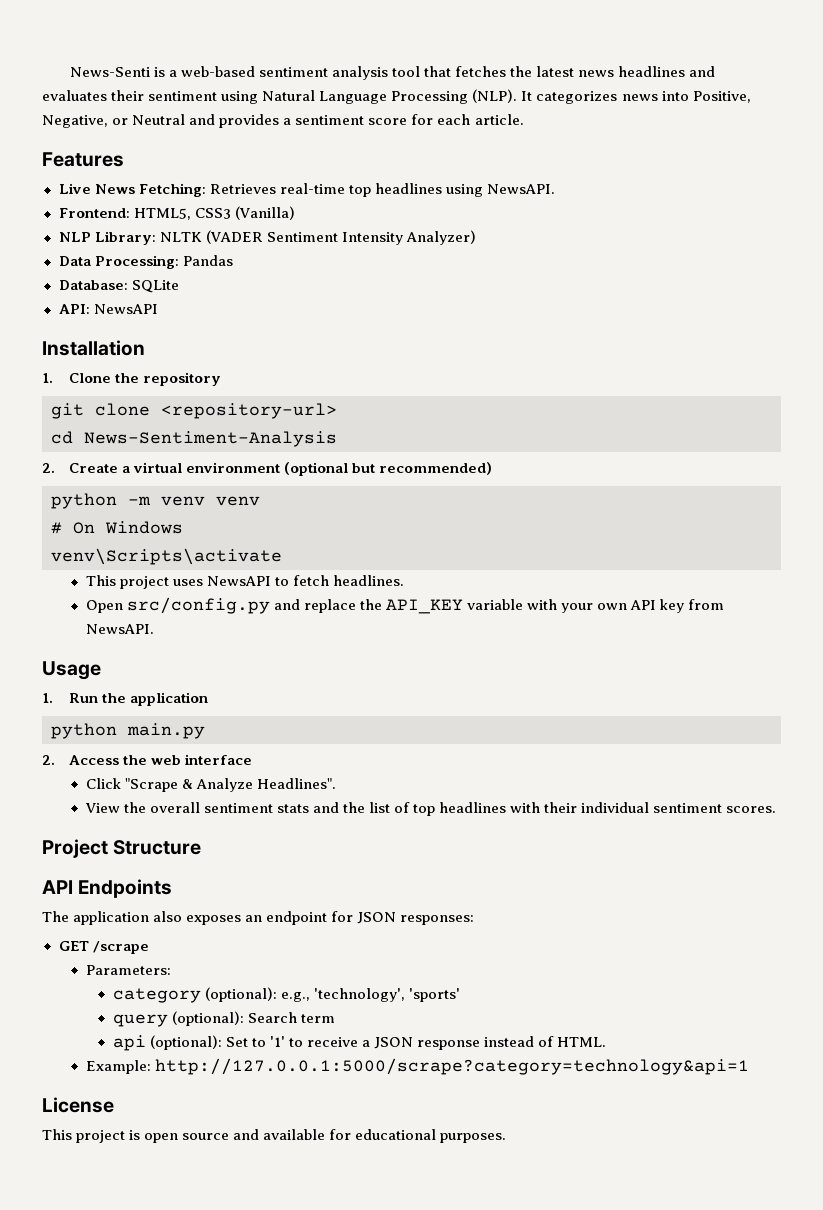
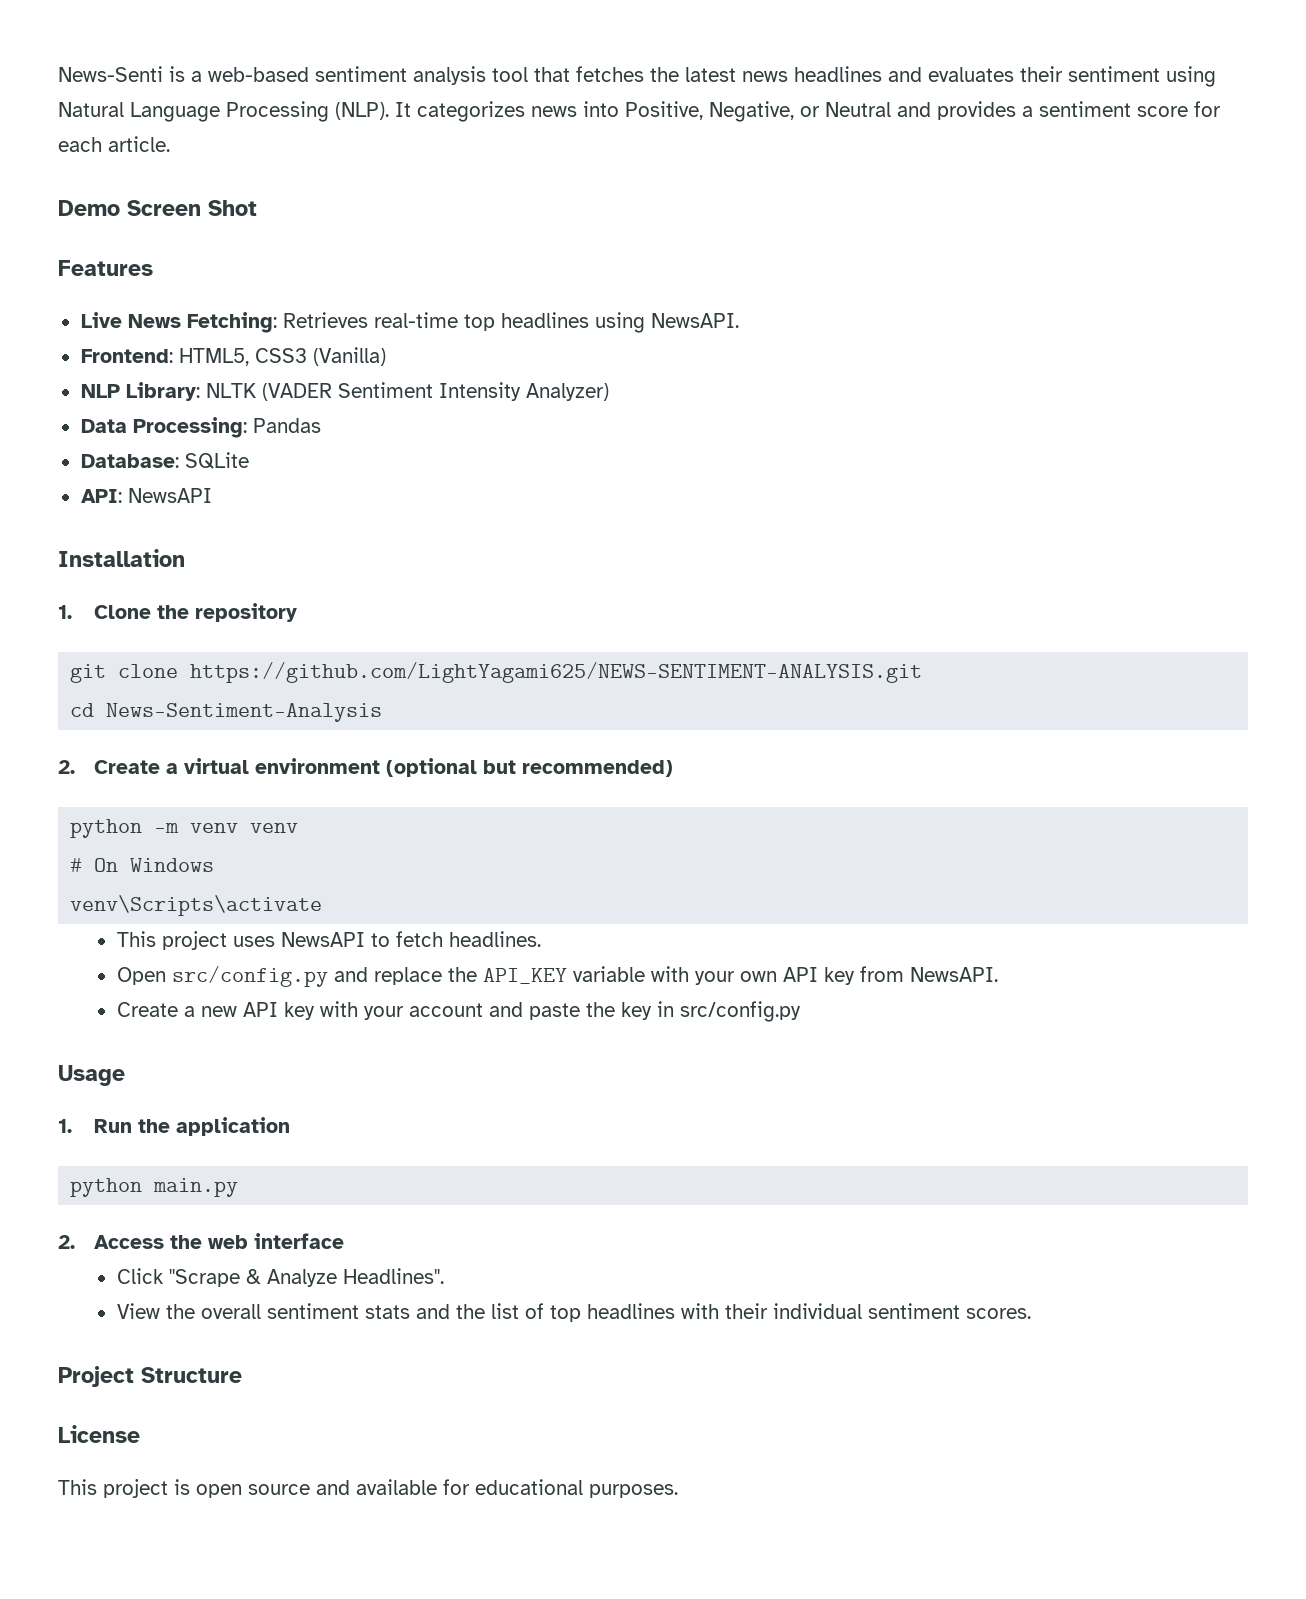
+ Demo Screen Shot
- git clone <repository-url>
+ git clone https://github.com/LightYagami625/NEWS-SENTIMENT-ANALYSIS.git
+ Create a new API key with your account and paste the key in src/config.py
- API Endpoints
- The application also exposes an endpoint for JSON responses:
- GET /scrape
- Parameters:
- category (optional): e.g., 'technology', 'sports'
- query (optional): Search term
- api (optional): Set to '1' to receive a JSON response instead of HTML.
- Example: http://127.0.0.1:5000/scrape?category=technology&api=1

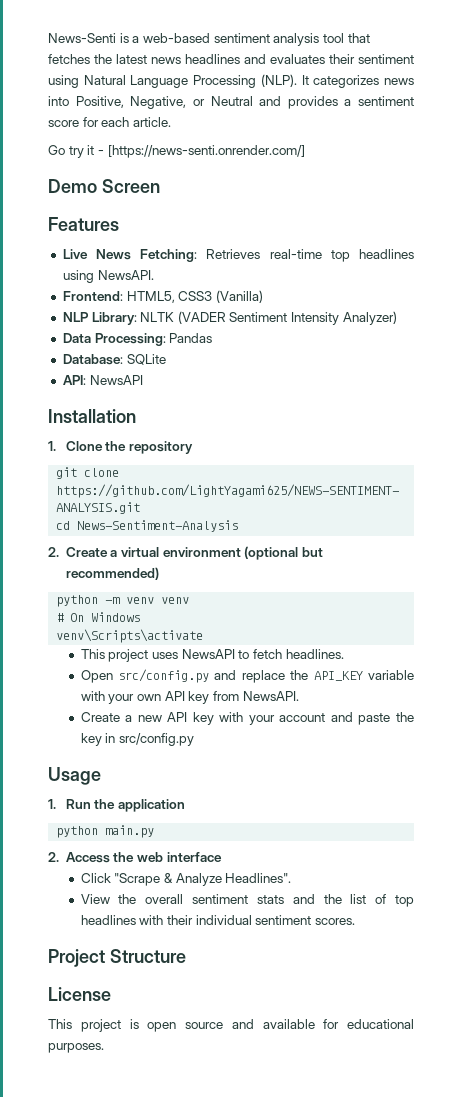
+ Go try it - [https://news-senti.onrender.com/]
- Demo Screen Shot
+ Demo Screen

